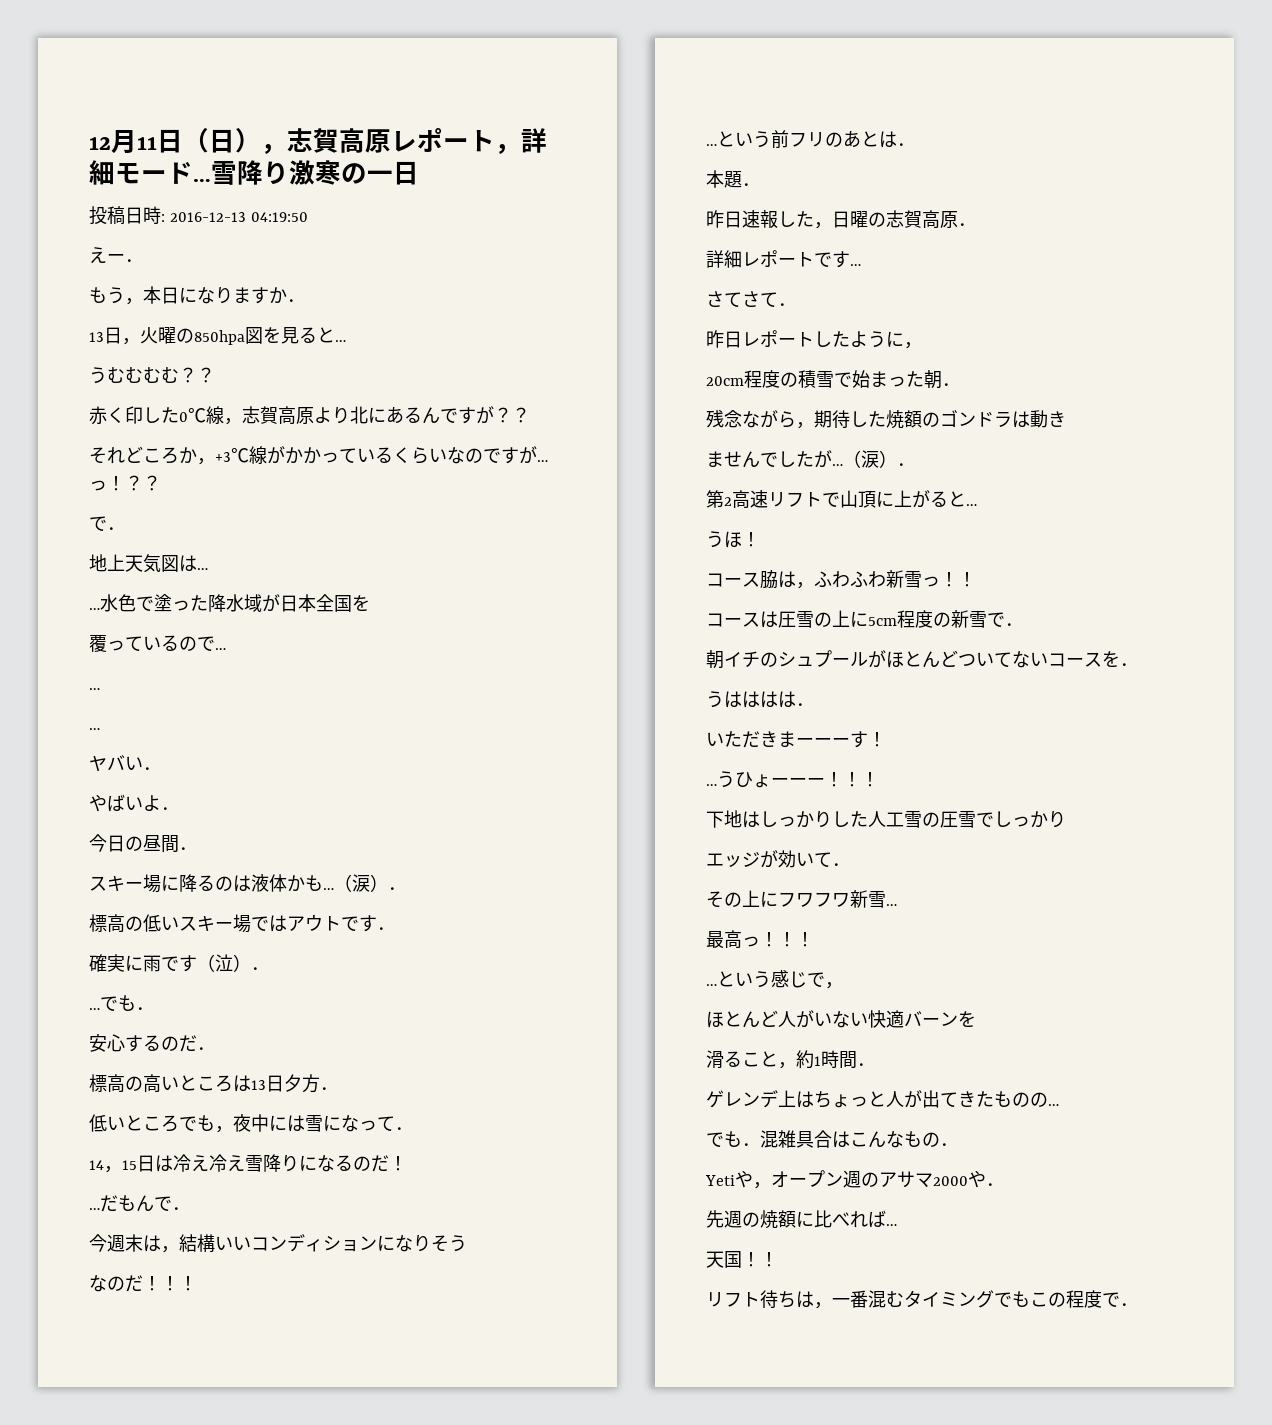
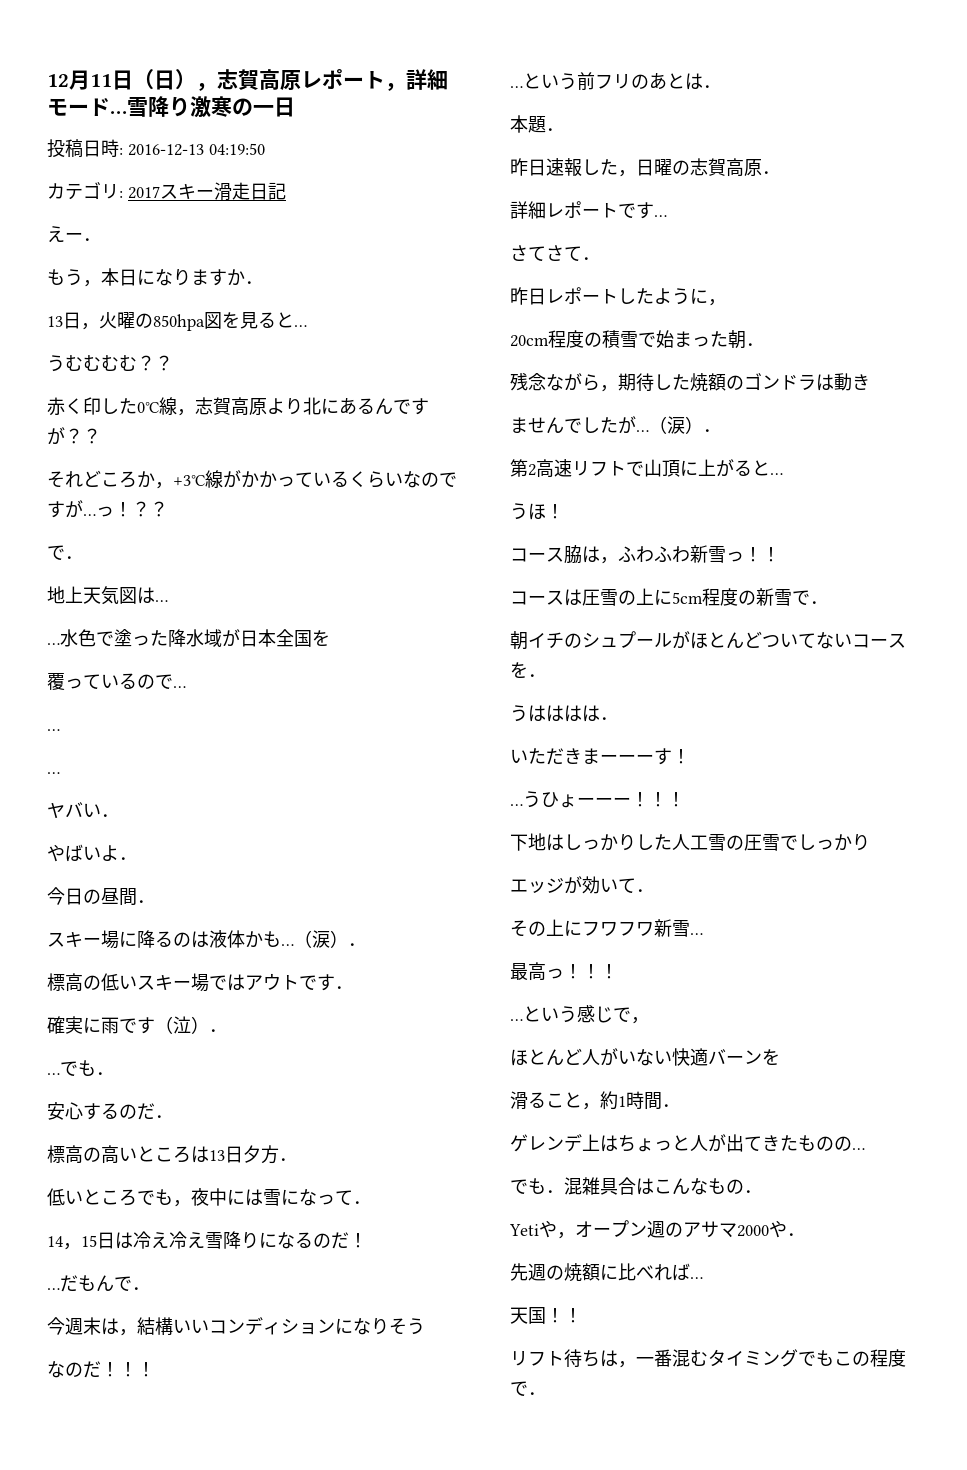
+ カテゴリ: 2017スキー滑走日記

